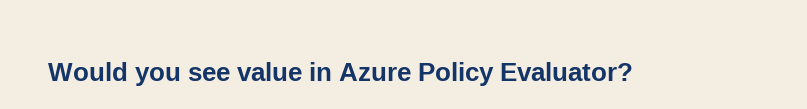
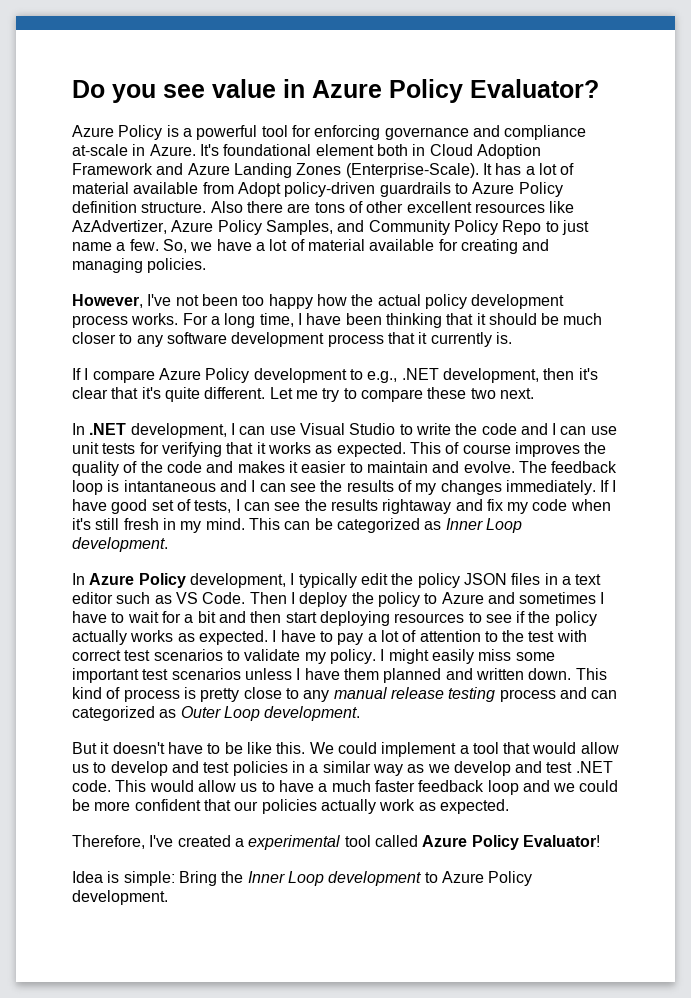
- Would you see value in Azure Policy Evaluator?
+ Do you see value in Azure Policy Evaluator?
+ Azure Policy is a powerful tool for enforcing governance and compliance at-scale in Azure. It's foundational element both in Cloud Adoption Framework and Azure Landing Zones (Enterprise-Scale). It has a lot of material available from Adopt policy-driven guardrails to Azure Policy definition structure. Also there are tons of other excellent resources like AzAdvertizer, Azure Policy Samples, and Community Policy Repo to just name a few. So, we have a lot of material available for creating and managing policies.
+ However, I've not been too happy how the actual policy development process works. For a long time, I have been thinking that it should be much closer to any software development process that it currently is.
+ If I compare Azure Policy development to e.g., .NET development, then it's clear that it's quite different. Let me try to compare these two next.
+ In .NET development, I can use Visual Studio to write the code and I can use unit tests for verifying that it works as expected. This of course improves the quality of the code and makes it easier to maintain and evolve. The feedback loop is intantaneous and I can see the results of my changes immediately. If I have good set of tests, I can see the results rightaway and fix my code when it's still fresh in my mind. This can be categorized as Inner Loop development.
+ In Azure Policy development, I typically edit the policy JSON files in a text editor such as VS Code. Then I deploy the policy to Azure and sometimes I have to wait for a bit and then start deploying resources to see if the policy actually works as expected. I have to pay a lot of attention to the test with correct test scenarios to validate my policy. I might easily miss some important test scenarios unless I have them planned and written down. This kind of process is pretty close to any manual release testing process and can categorized as Outer Loop development.
+ But it doesn't have to be like this. We could implement a tool that would allow us to develop and test policies in a similar way as we develop and test .NET code. This would allow us to have a much faster feedback loop and we could be more confident that our policies actually work as expected.
+ Therefore, I've created a experimental tool called Azure Policy Evaluator!
+ Idea is simple: Bring the Inner Loop development to Azure Policy development.

